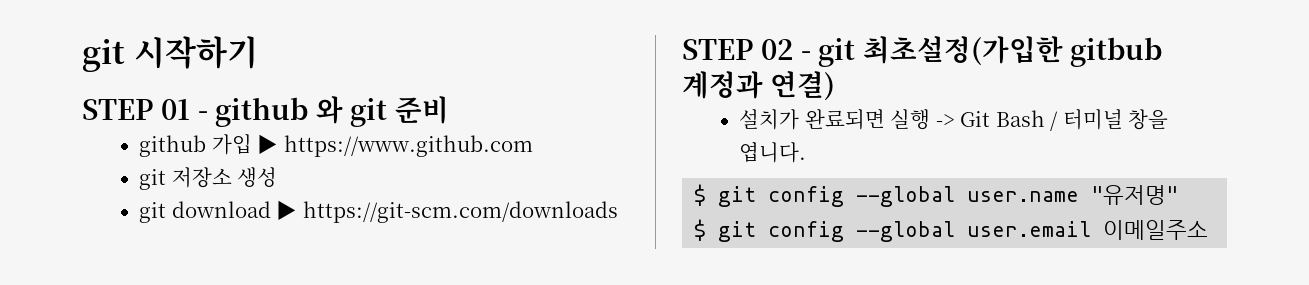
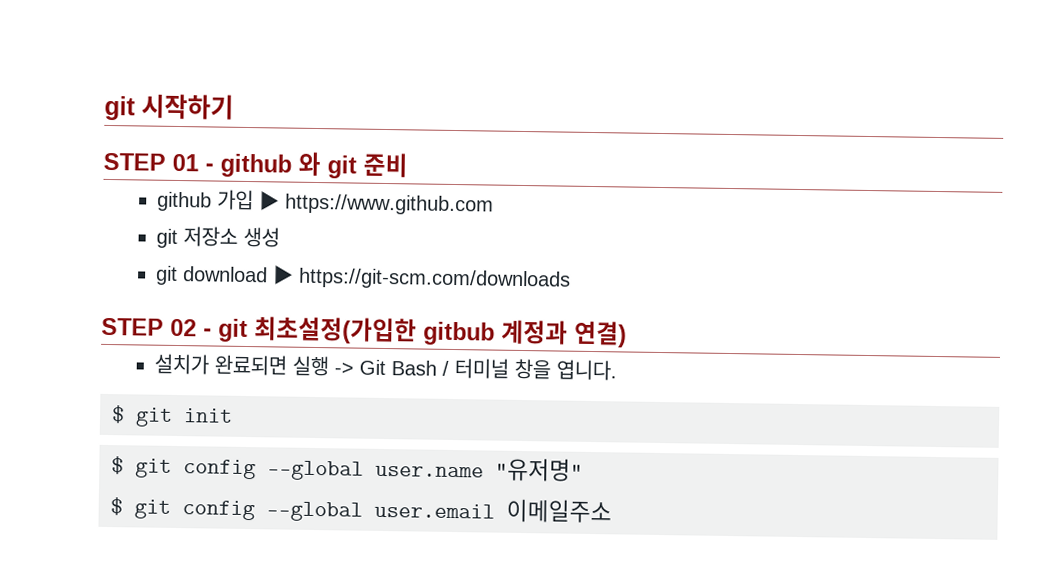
+ $ git init

